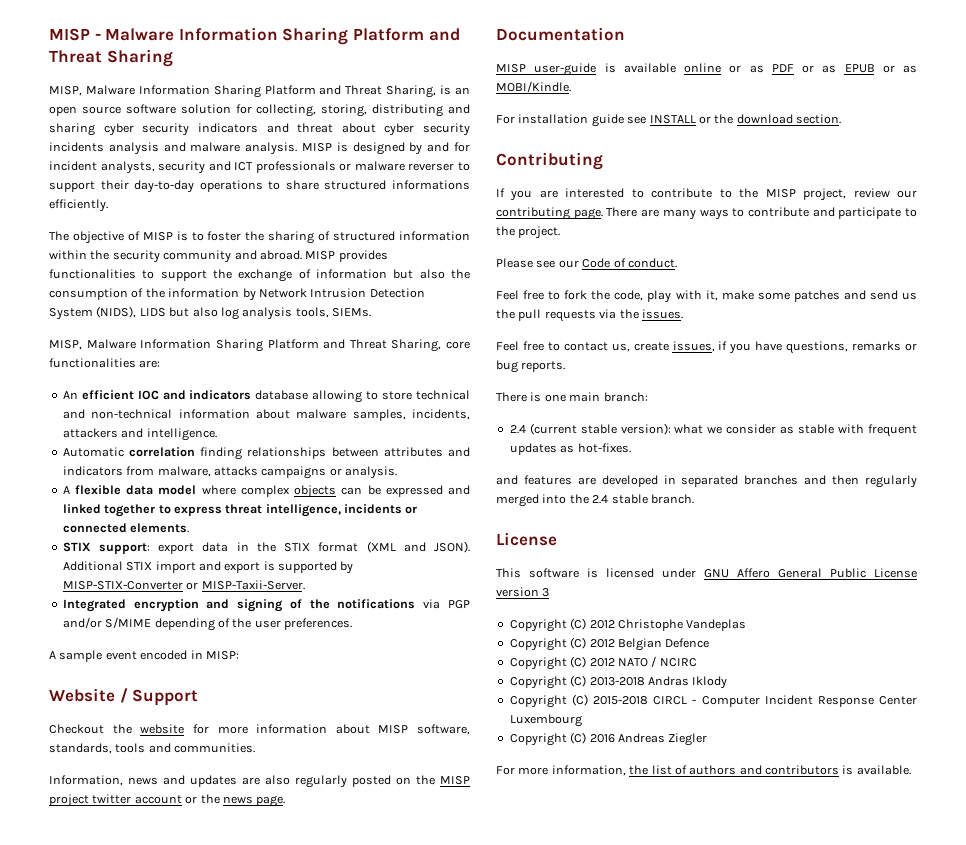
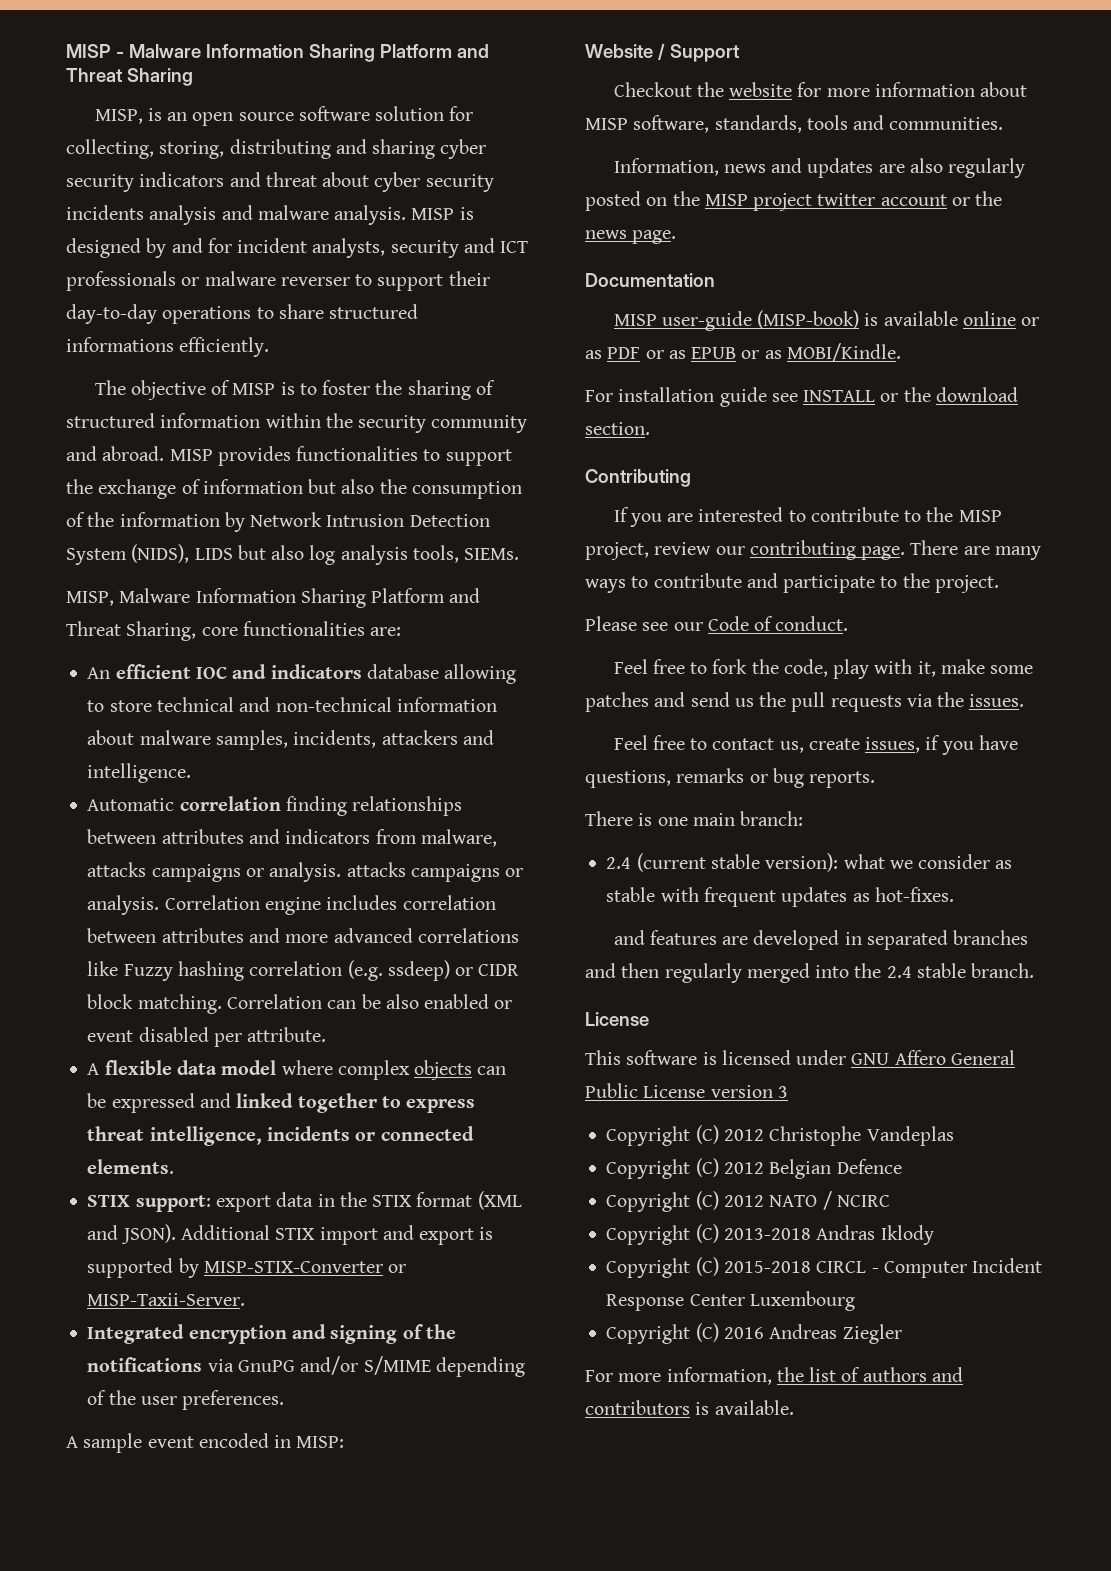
- MISP, Malware Information Sharing Platform and Threat Sharing, is an open source software solution for collecting, storing, distributing and sharing cyber security indicators and threat about cyber security incidents analysis and malware analysis.
+ MISP, is an open source software solution for collecting, storing, distributing and sharing cyber security indicators and threat about cyber security incidents analysis and malware analysis.
- Automatic correlation finding relationships between attributes and indicators from malware, attacks campaigns or analysis.
+ Automatic correlation finding relationships between attributes and indicators from malware, attacks campaigns or analysis. attacks campaigns or analysis. Correlation engine includes correlation between attributes and more advanced correlations like Fuzzy hashing correlation (e.g. ssdeep) or CIDR block matching. Correlation can be also enabled or event disabled per attribute.
- Integrated encryption and signing of the notifications via PGP and/or S/MIME depending of the user preferences.
+ Integrated encryption and signing of the notifications via GnuPG and/or S/MIME depending of the user preferences.
- MISP user-guide is available online or as PDF or as EPUB or as MOBI/Kindle.
+ MISP user-guide (MISP-book) is available online or as PDF or as EPUB or as MOBI/Kindle.

